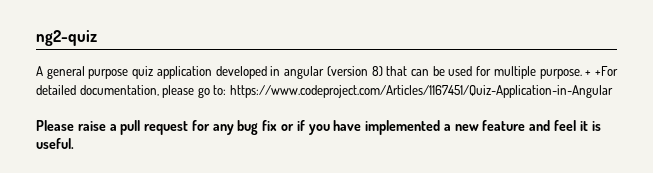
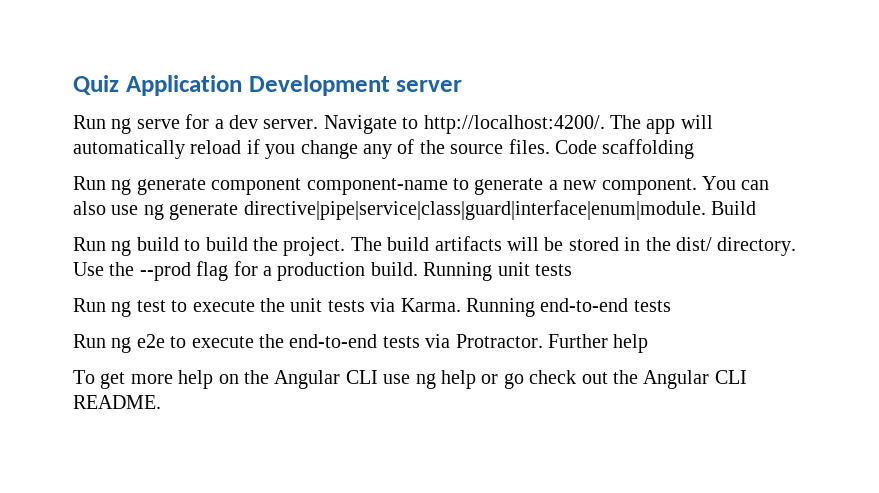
- ng2-quiz
- A general purpose quiz application developed in angular (version 8) that can be used for multiple purpose. + +For detailed documentation, please go to: https://www.codeproject.com/Articles/1167451/Quiz-Application-in-Angular
- Please raise a pull request for any bug fix or if you have implemented a new feature and feel it is useful.
+ Quiz Application Development server
+ Run ng serve for a dev server. Navigate to http://localhost:4200/. The app will automatically reload if you change any of the source files. Code scaffolding
+ Run ng generate component component-name to generate a new component. You can also use ng generate directive|pipe|service|class|guard|interface|enum|module. Build
+ Run ng build to build the project. The build artifacts will be stored in the dist/ directory. Use the --prod flag for a production build. Running unit tests
+ Run ng test to execute the unit tests via Karma. Running end-to-end tests
+ Run ng e2e to execute the end-to-end tests via Protractor. Further help
+ To get more help on the Angular CLI use ng help or go check out the Angular CLI README.

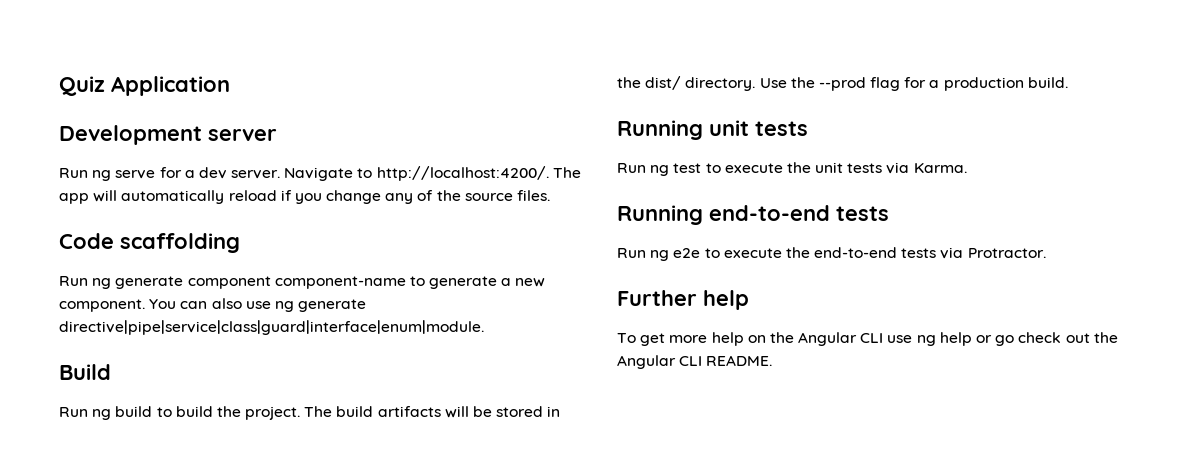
- Quiz Application Development server
+ Quiz Application
+ Development server
- The app will automatically reload if you change any of the source files. Code scaffolding
+ The app will automatically reload if you change any of the source files.
+ Code scaffolding
- You can also use ng generate directive|pipe|service|class|guard|interface|enum|module. Build
+ You can also use ng generate directive|pipe|service|class|guard|interface|enum|module.
+ Build
- Use the --prod flag for a production build. Running unit tests
+ Use the --prod flag for a production build.
+ Running unit tests
- Run ng test to execute the unit tests via Karma. Running end-to-end tests
+ Run ng test to execute the unit tests via Karma.
+ Running end-to-end tests
- Run ng e2e to execute the end-to-end tests via Protractor. Further help
+ Run ng e2e to execute the end-to-end tests via Protractor.
+ Further help

